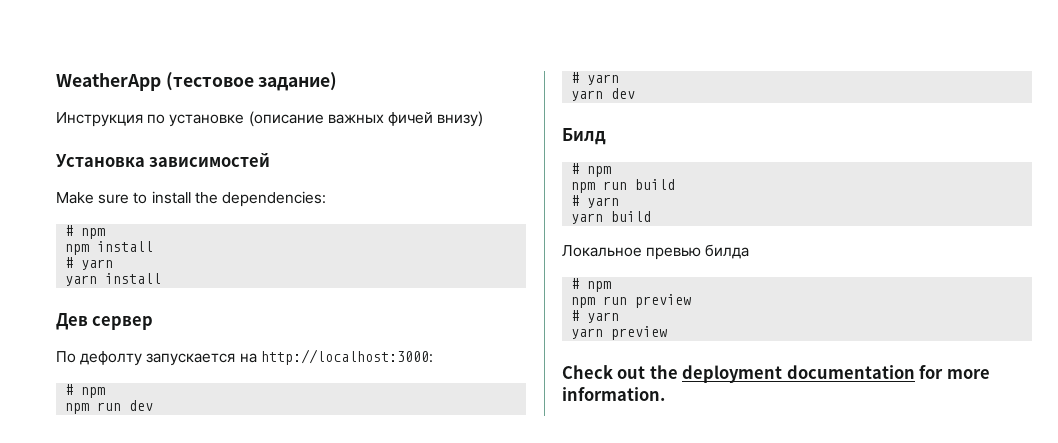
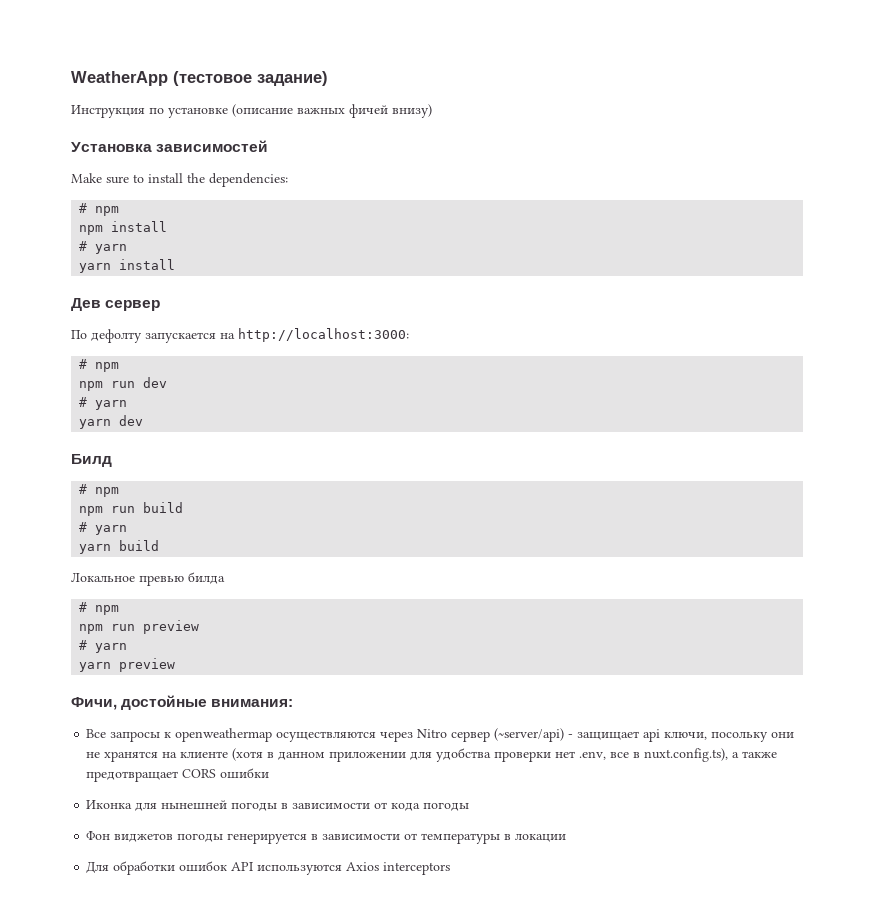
- Check out the deployment documentation for more information.
+ Фичи, достойные внимания:
+ Все запросы к openweathermap осуществляются через Nitro сервер (~server/api) - защищает api ключи, посольку они не хранятся на клиенте (хотя в данном приложении для удобства проверки нет .env, все в nuxt.config.ts), а также предотвращает CORS ошибки
+ Иконка для нынешней погоды в зависимости от кода погоды
+ Фон виджетов погоды генерируется в зависимости от температуры в локации
+ Для обработки ошибок API используются Axios interceptors

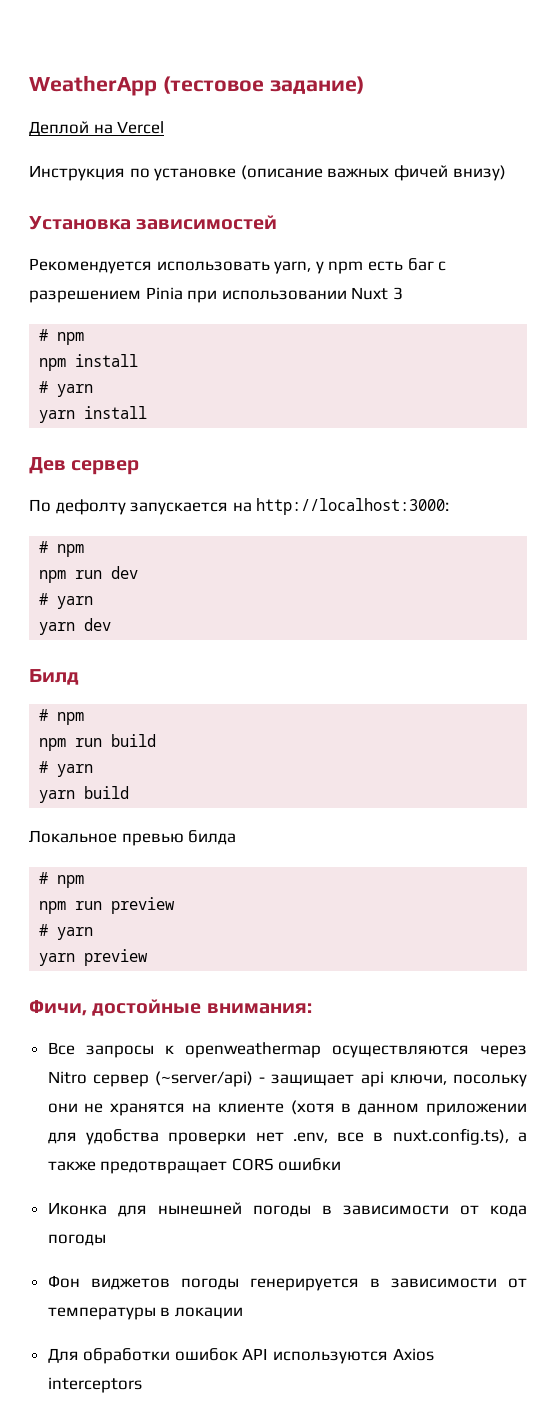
+ Деплой на Vercel
- Make sure to install the dependencies:
+ Рекомендуется использовать yarn, у npm есть баг с разрешением Pinia при использовании Nuxt 3

